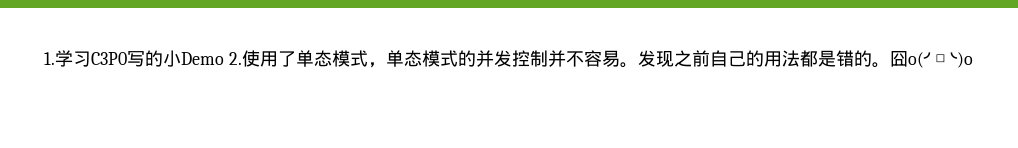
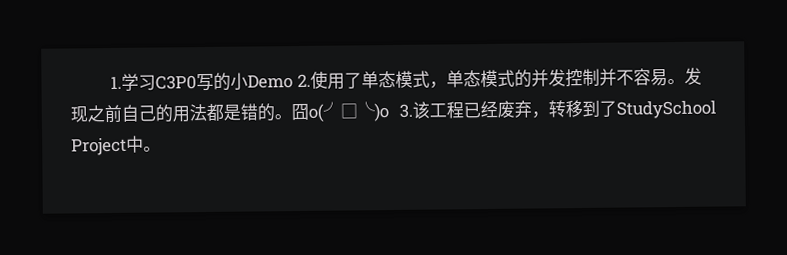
- 囧o(╯□╰)o
+ 囧o(╯□╰)o 3.该工程已经废弃，转移到了StudySchool Project中。

